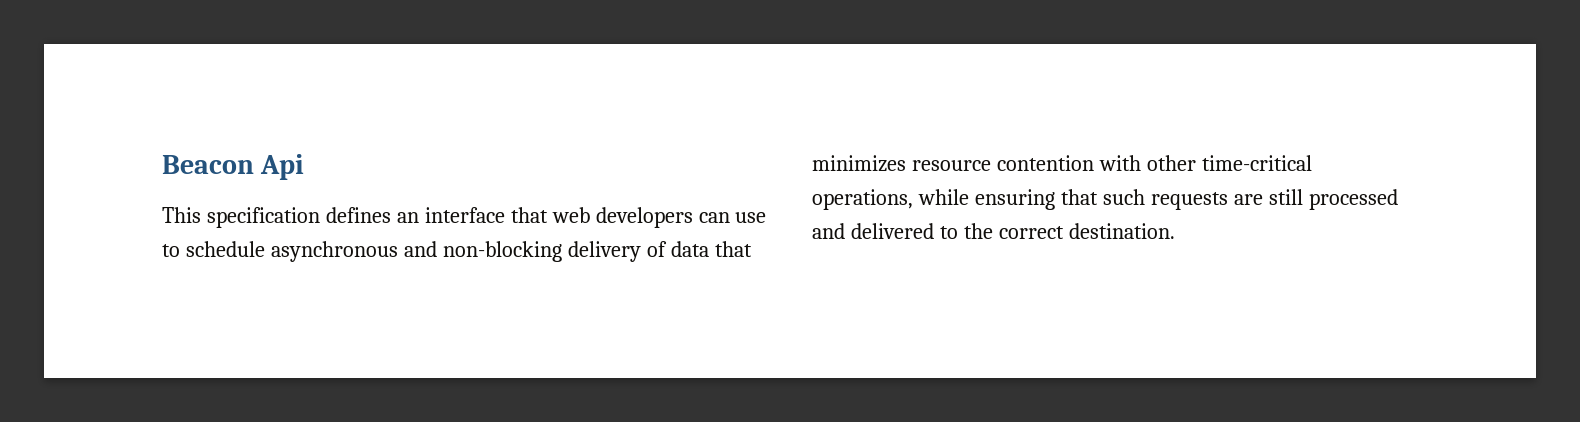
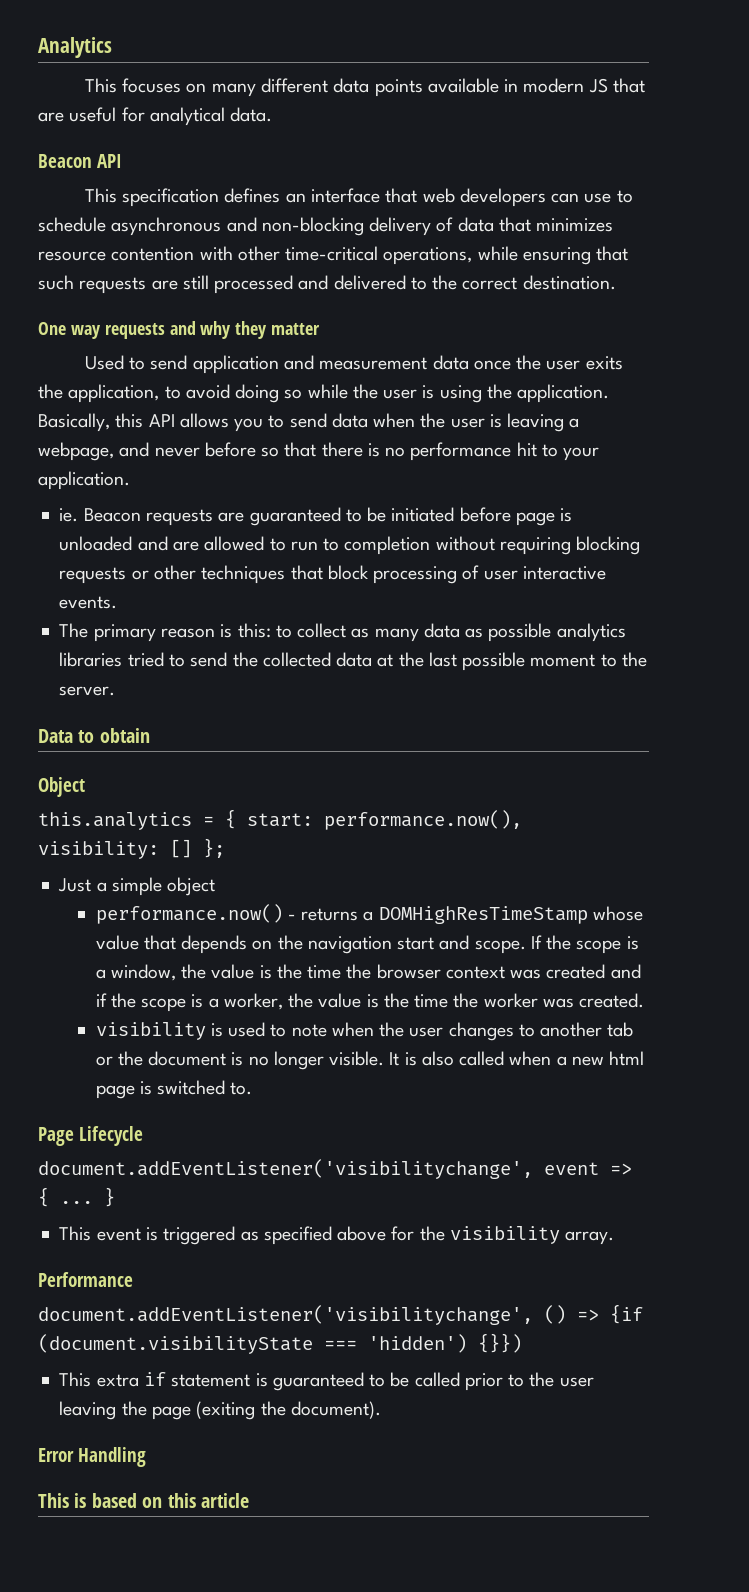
- Beacon Api
+ Analytics
+ This focuses on many different data points available in modern JS that are useful for analytical data.
+ Beacon API
+ One way requests and why they matter
+ Used to send application and measurement data once the user exits the application, to avoid doing so while the user is using the application. Basically, this API allows you to send data when the user is leaving a webpage, and never before so that there is no performance hit to your application.
+ ie. Beacon requests are guaranteed to be initiated before page is unloaded and are allowed to run to completion without requiring blocking requests or other techniques that block processing of user interactive events.
+ The primary reason is this: to collect as many data as possible analytics libraries tried to send the collected data at the last possible moment to the server.
+ Data to obtain
+ Object
+ this.analytics = { start: performance.now(), visibility: [] };
+ Just a simple object
+ performance.now() - returns a DOMHighResTimeStamp whose value that depends on the navigation start and scope. If the scope is a window, the value is the time the browser context was created and if the scope is a worker, the value is the time the worker was created.
+ visibility is used to note when the user changes to another tab or the document is no longer visible. It is also called when a new html page is switched to.
+ Page Lifecycle
+ document.addEventListener('visibilitychange', event => { ... }
+ This event is triggered as specified above for the visibility array.
+ Performance
+ document.addEventListener('visibilitychange', () => {if (document.visibilityState === 'hidden') {}})
+ This extra if statement is guaranteed to be called prior to the user leaving the page (exiting the document).
+ Error Handling
+ This is based on this article

